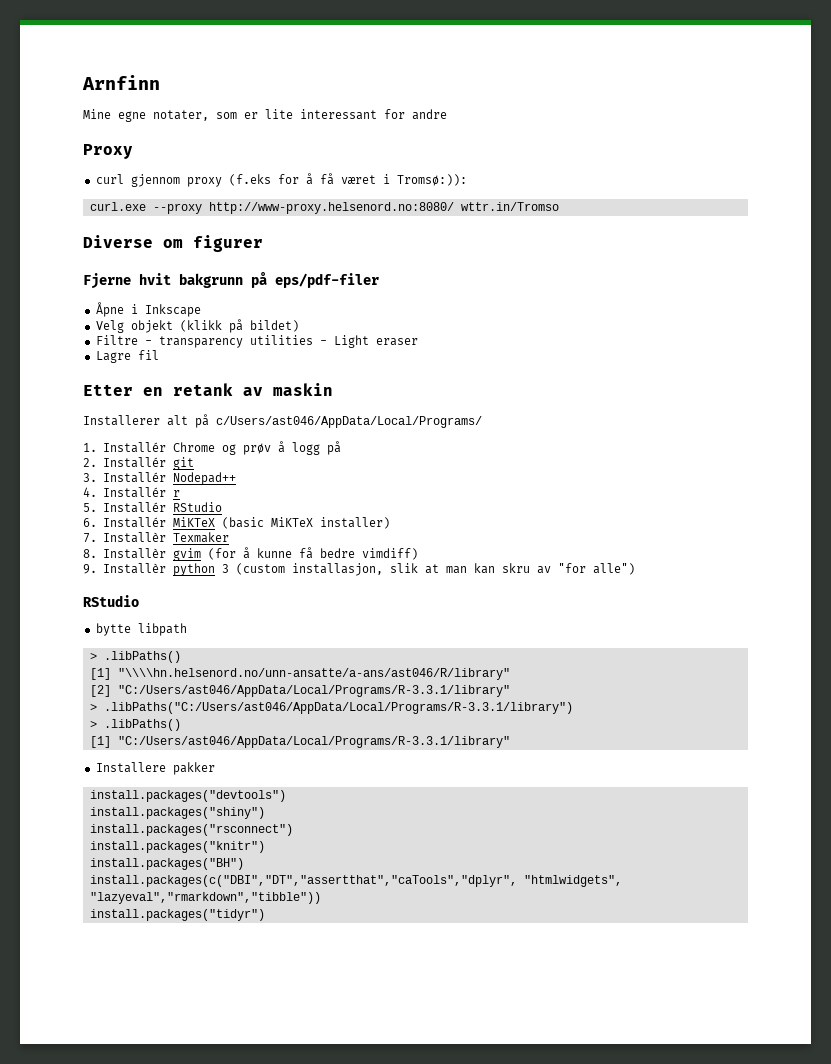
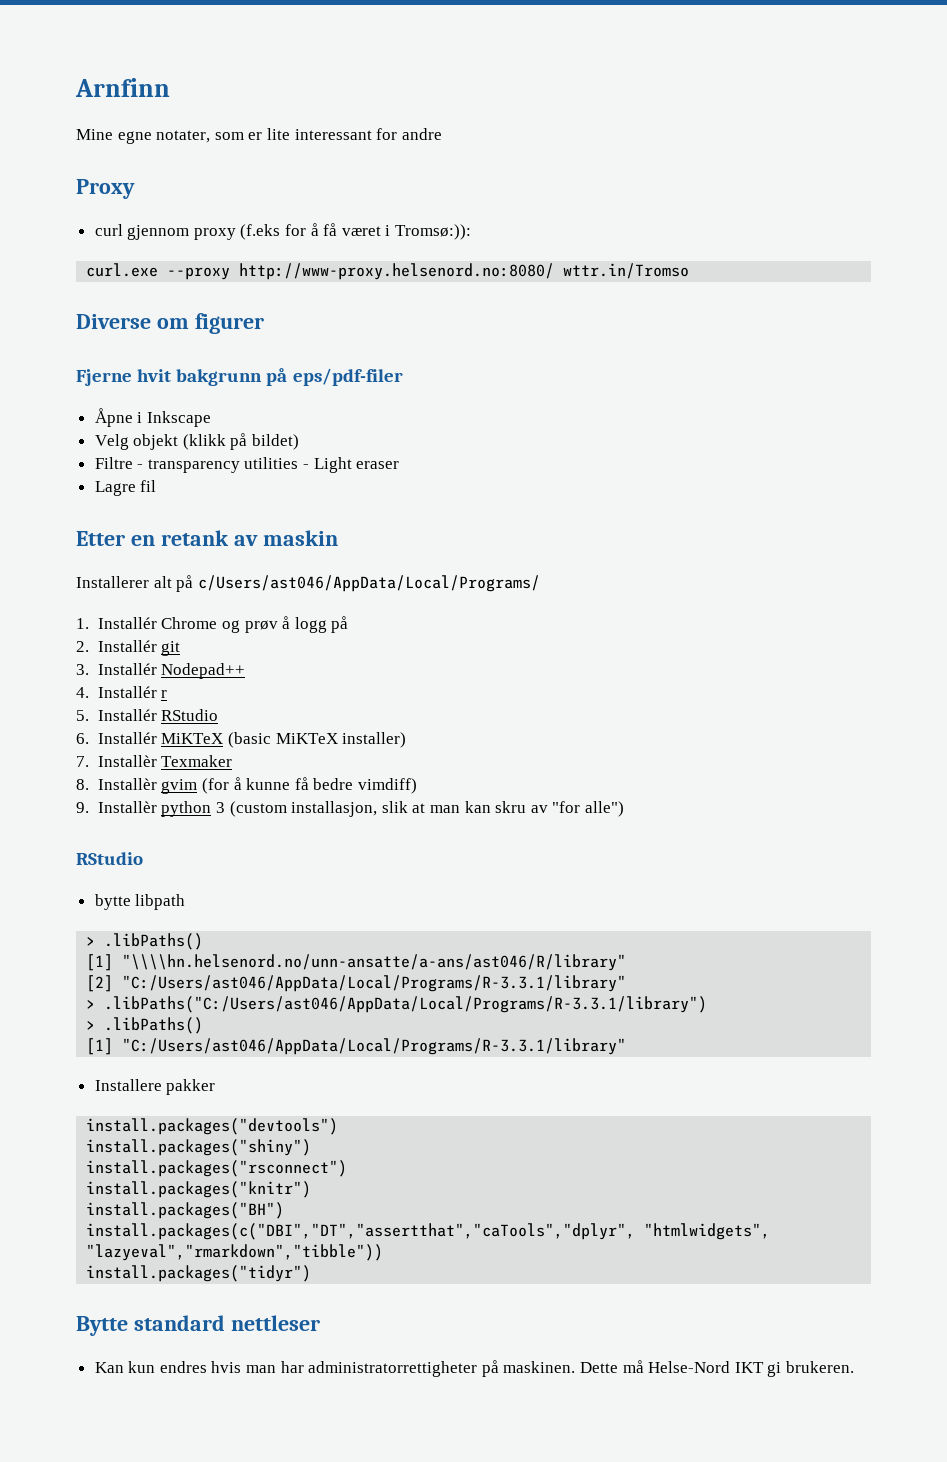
+ Bytte standard nettleser
+ Kan kun endres hvis man har administratorrettigheter på maskinen. Dette må Helse-Nord IKT gi brukeren.

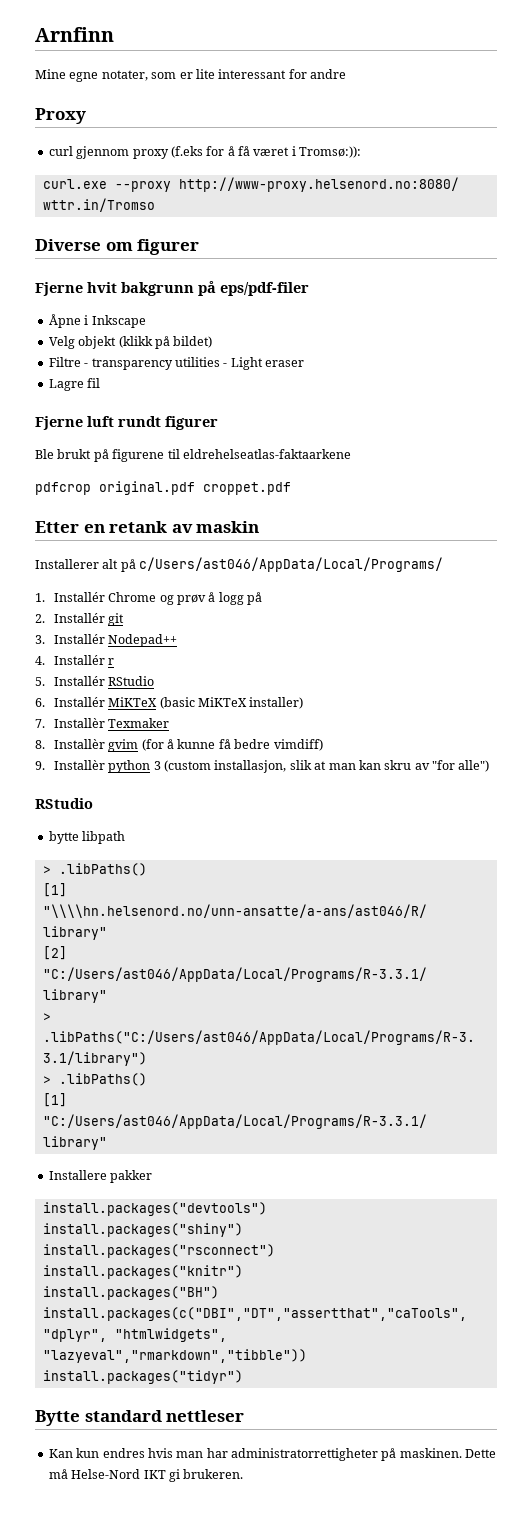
+ Fjerne luft rundt figurer
+ Ble brukt på figurene til eldrehelseatlas-faktaarkene
+ pdfcrop original.pdf croppet.pdf

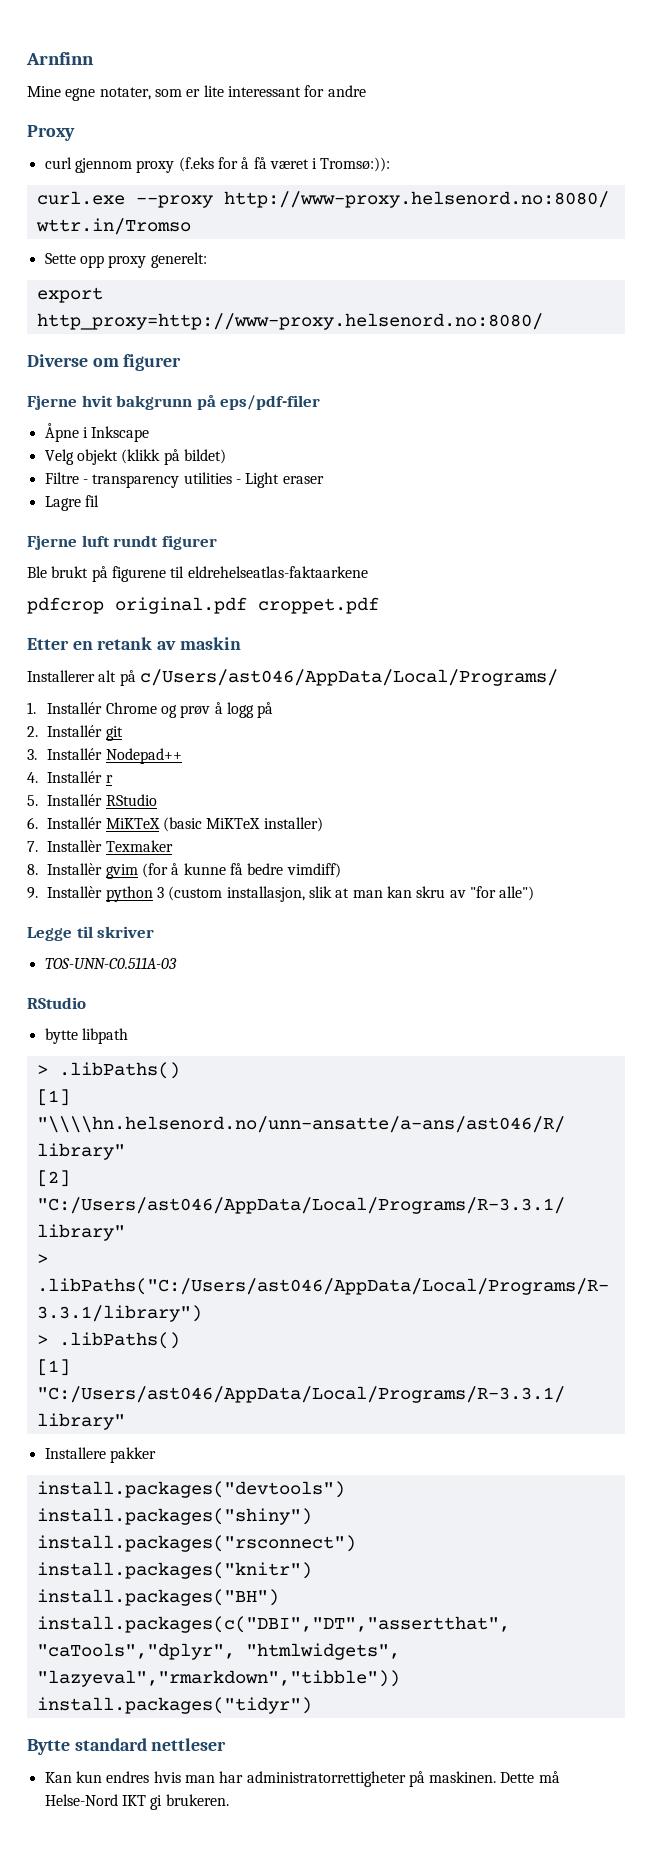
+ Sette opp proxy generelt:
+ export http_proxy=http://www-proxy.helsenord.no:8080/
+ Legge til skriver
+ TOS-UNN-C0.511A-03

